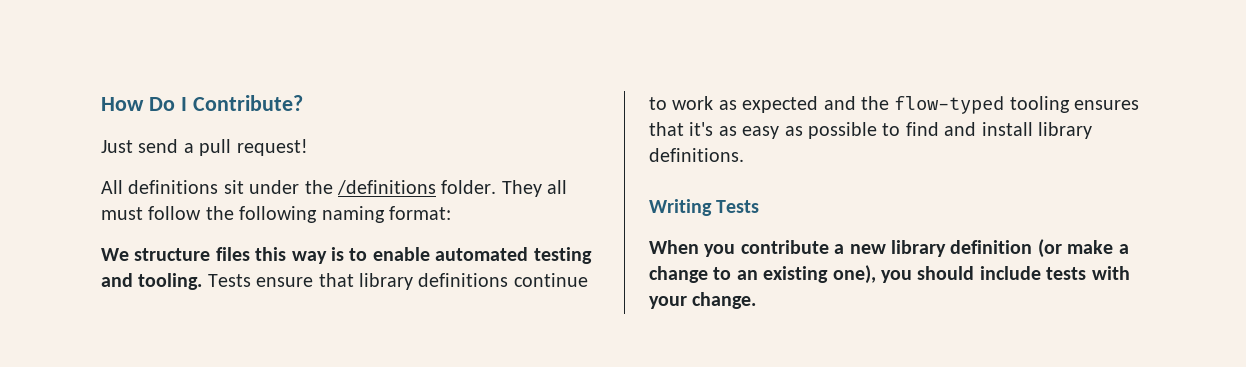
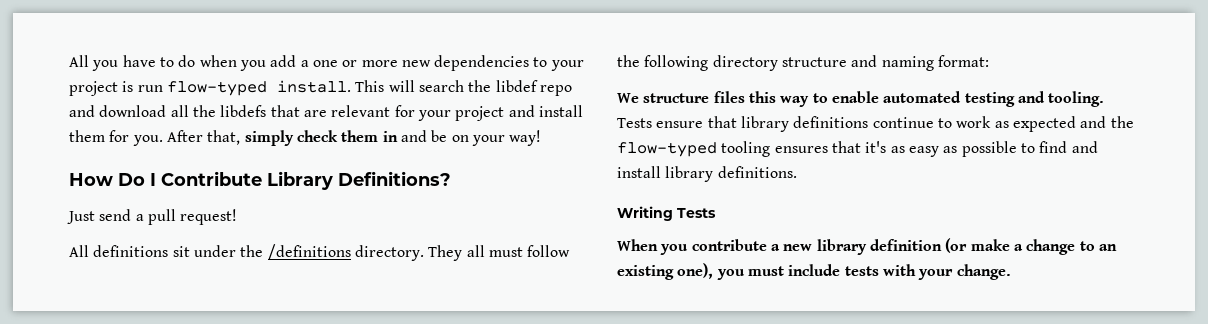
- How Do I Contribute?
+ All you have to do when you add a one or more new dependencies to your project is run flow-typed install. This will search the libdef repo and download all the libdefs that are relevant for your project and install them for you. After that, simply check them in and be on your way!
+ How Do I Contribute Library Definitions?
- All definitions sit under the /definitions folder.
+ All definitions sit under the /definitions directory.
- They all must follow the following naming format:
+ They all must follow the following directory structure and naming format:
- We structure files this way is to enable automated testing and tooling.
+ We structure files this way to enable automated testing and tooling.
- When you contribute a new library definition (or make a change to an existing one), you should include tests with your change.
+ When you contribute a new library definition (or make a change to an existing one), you must include tests with your change.

